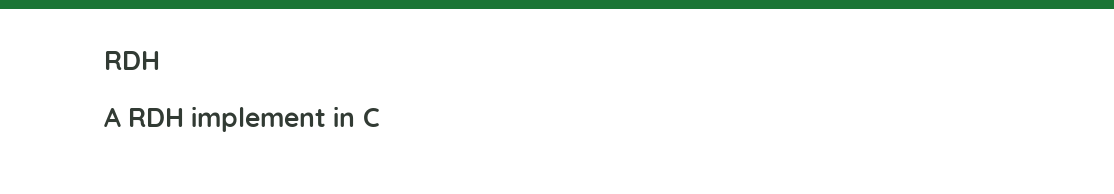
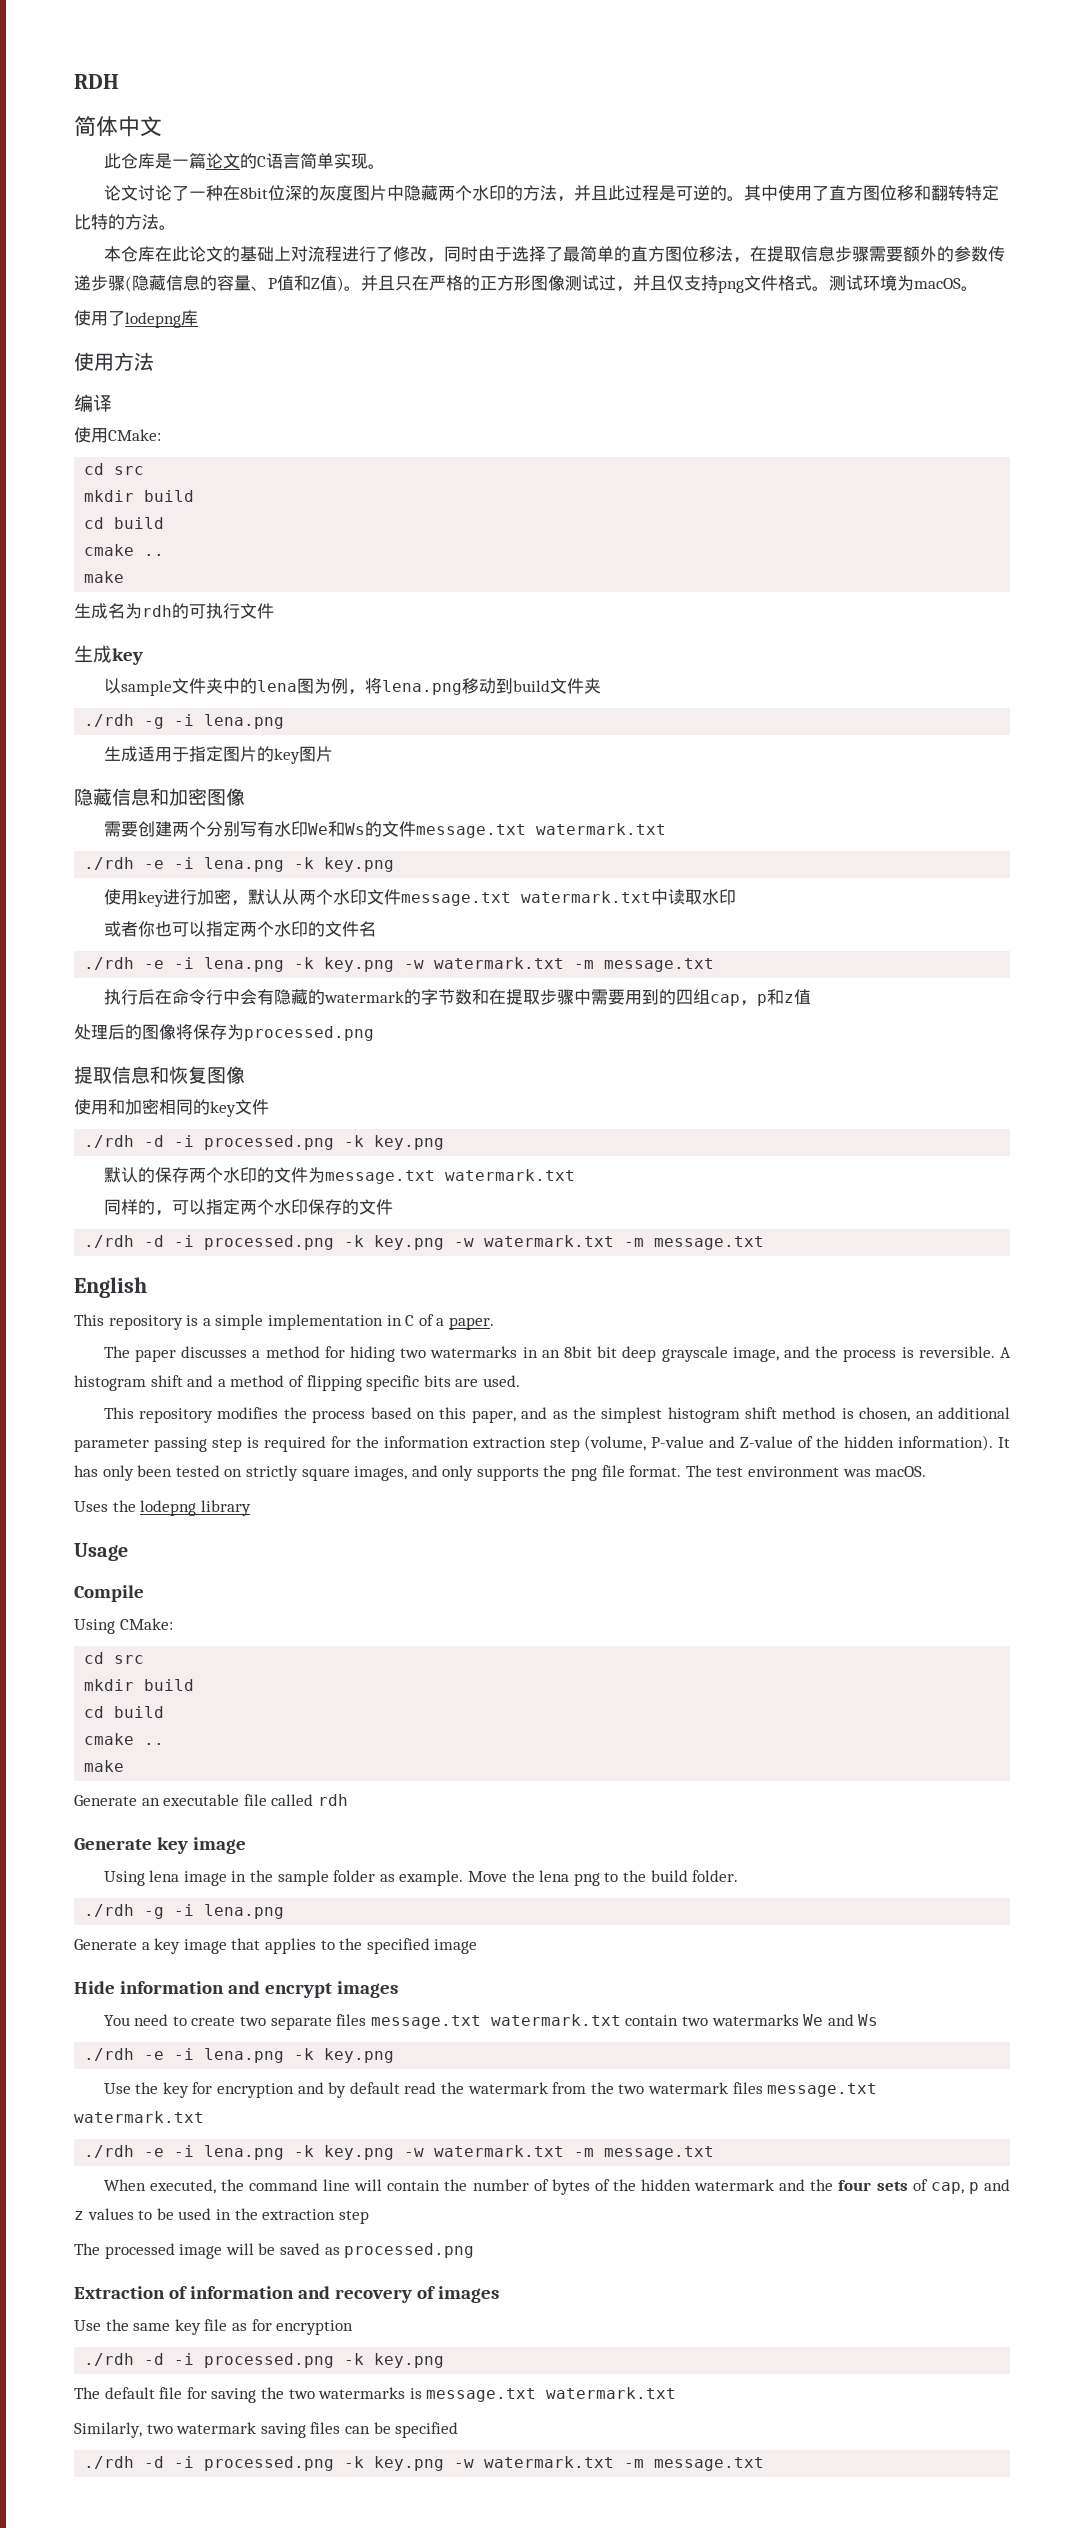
- A RDH implement in C
+ 简体中文
+ 此仓库是一篇论文的C语言简单实现。
+ 论文讨论了一种在8bit位深的灰度图片中隐藏两个水印的方法，并且此过程是可逆的。其中使用了直方图位移和翻转特定比特的方法。
+ 本仓库在此论文的基础上对流程进行了修改，同时由于选择了最简单的直方图位移法，在提取信息步骤需要额外的参数传递步骤(隐藏信息的容量、P值和Z值)。并且只在严格的正方形图像测试过，并且仅支持png文件格式。测试环境为macOS。
+ 使用了lodepng库
+ 使用方法
+ 编译
+ 使用CMake:
+ cd src
+ mkdir build
+ cd build
+ cmake ..
+ make
+ 生成名为rdh的可执行文件
+ 生成key
+ 以sample文件夹中的lena图为例，将lena.png移动到build文件夹
+ ./rdh -g -i lena.png
+ 生成适用于指定图片的key图片
+ 隐藏信息和加密图像
+ 需要创建两个分别写有水印We和Ws的文件message.txt watermark.txt
+ ./rdh -e -i lena.png -k key.png
+ 使用key进行加密，默认从两个水印文件message.txt watermark.txt中读取水印
+ 或者你也可以指定两个水印的文件名
+ ./rdh -e -i lena.png -k key.png -w watermark.txt -m message.txt
+ 执行后在命令行中会有隐藏的watermark的字节数和在提取步骤中需要用到的四组cap，p和z值
+ 处理后的图像将保存为processed.png
+ 提取信息和恢复图像
+ 使用和加密相同的key文件
+ ./rdh -d -i processed.png -k key.png
+ 默认的保存两个水印的文件为message.txt watermark.txt
+ 同样的，可以指定两个水印保存的文件
+ ./rdh -d -i processed.png -k key.png -w watermark.txt -m message.txt
+ English
+ This repository is a simple implementation in C of a paper.
+ The paper discusses a method for hiding two watermarks in an 8bit bit deep grayscale image, and the process is reversible. A histogram shift and a method of flipping specific bits are used.
+ This repository modifies the process based on this paper, and as the simplest histogram shift method is chosen, an additional parameter passing step is required for the information extraction step (volume, P-value and Z-value of the hidden information). It has only been tested on strictly square images, and only supports the png file format. The test environment was macOS.
+ Uses the lodepng library
+ Usage
+ Compile
+ Using CMake:
+ cd src
+ mkdir build
+ cd build
+ cmake ..
+ make
+ Generate an executable file called rdh
+ Generate key image
+ Using lena image in the sample folder as example. Move the lena png to the build folder.
+ ./rdh -g -i lena.png
+ Generate a key image that applies to the specified image
+ Hide information and encrypt images
+ You need to create two separate files message.txt watermark.txt contain two watermarks We and Ws
+ ./rdh -e -i lena.png -k key.png
+ Use the key for encryption and by default read the watermark from the two watermark files message.txt watermark.txt
+ ./rdh -e -i lena.png -k key.png -w watermark.txt -m message.txt
+ When executed, the command line will contain the number of bytes of the hidden watermark and the four sets of cap, p and z values to be used in the extraction step
+ The processed image will be saved as processed.png
+ Extraction of information and recovery of images
+ Use the same key file as for encryption
+ ./rdh -d -i processed.png -k key.png
+ The default file for saving the two watermarks is message.txt watermark.txt
+ Similarly, two watermark saving files can be specified
+ ./rdh -d -i processed.png -k key.png -w watermark.txt -m message.txt

